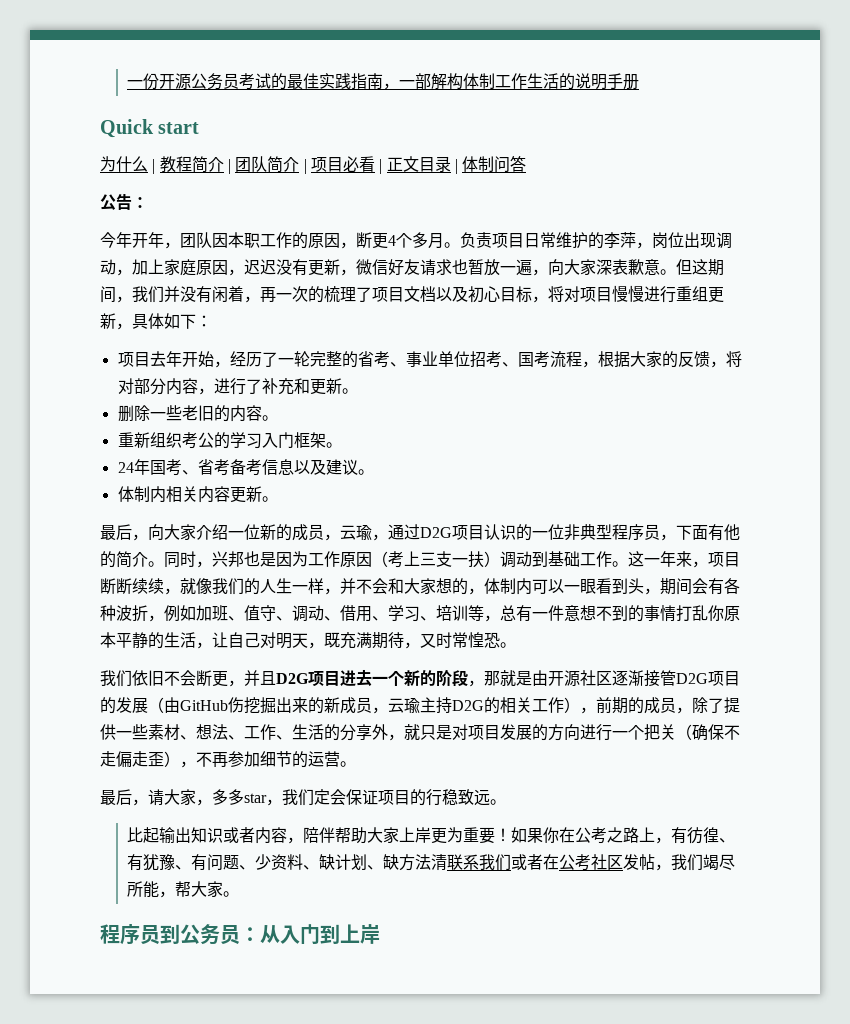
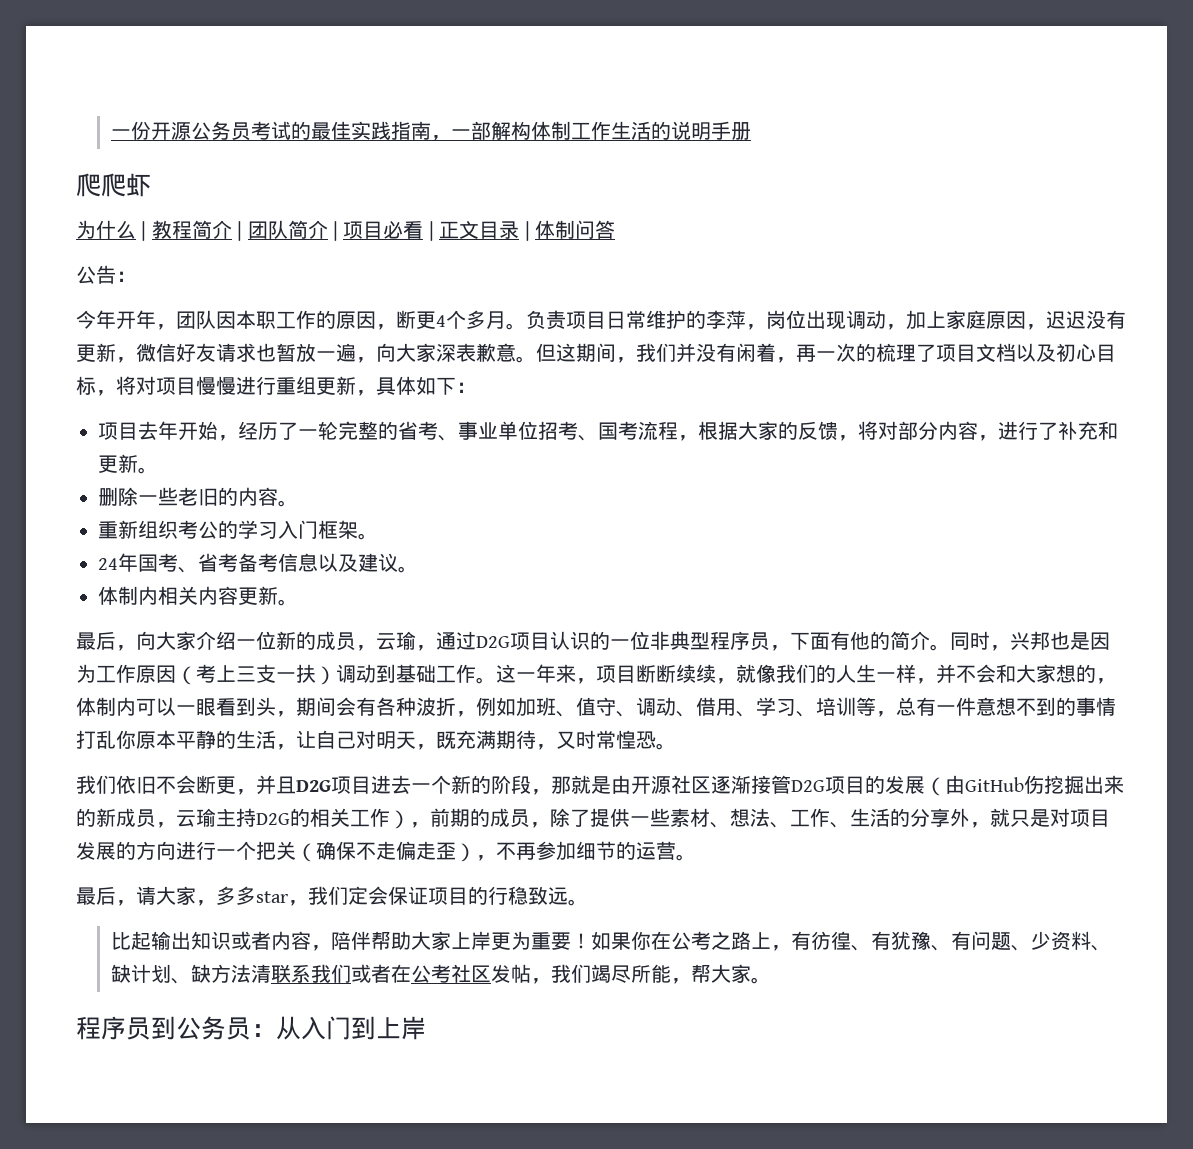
- Quick start
+ 爬爬虾

